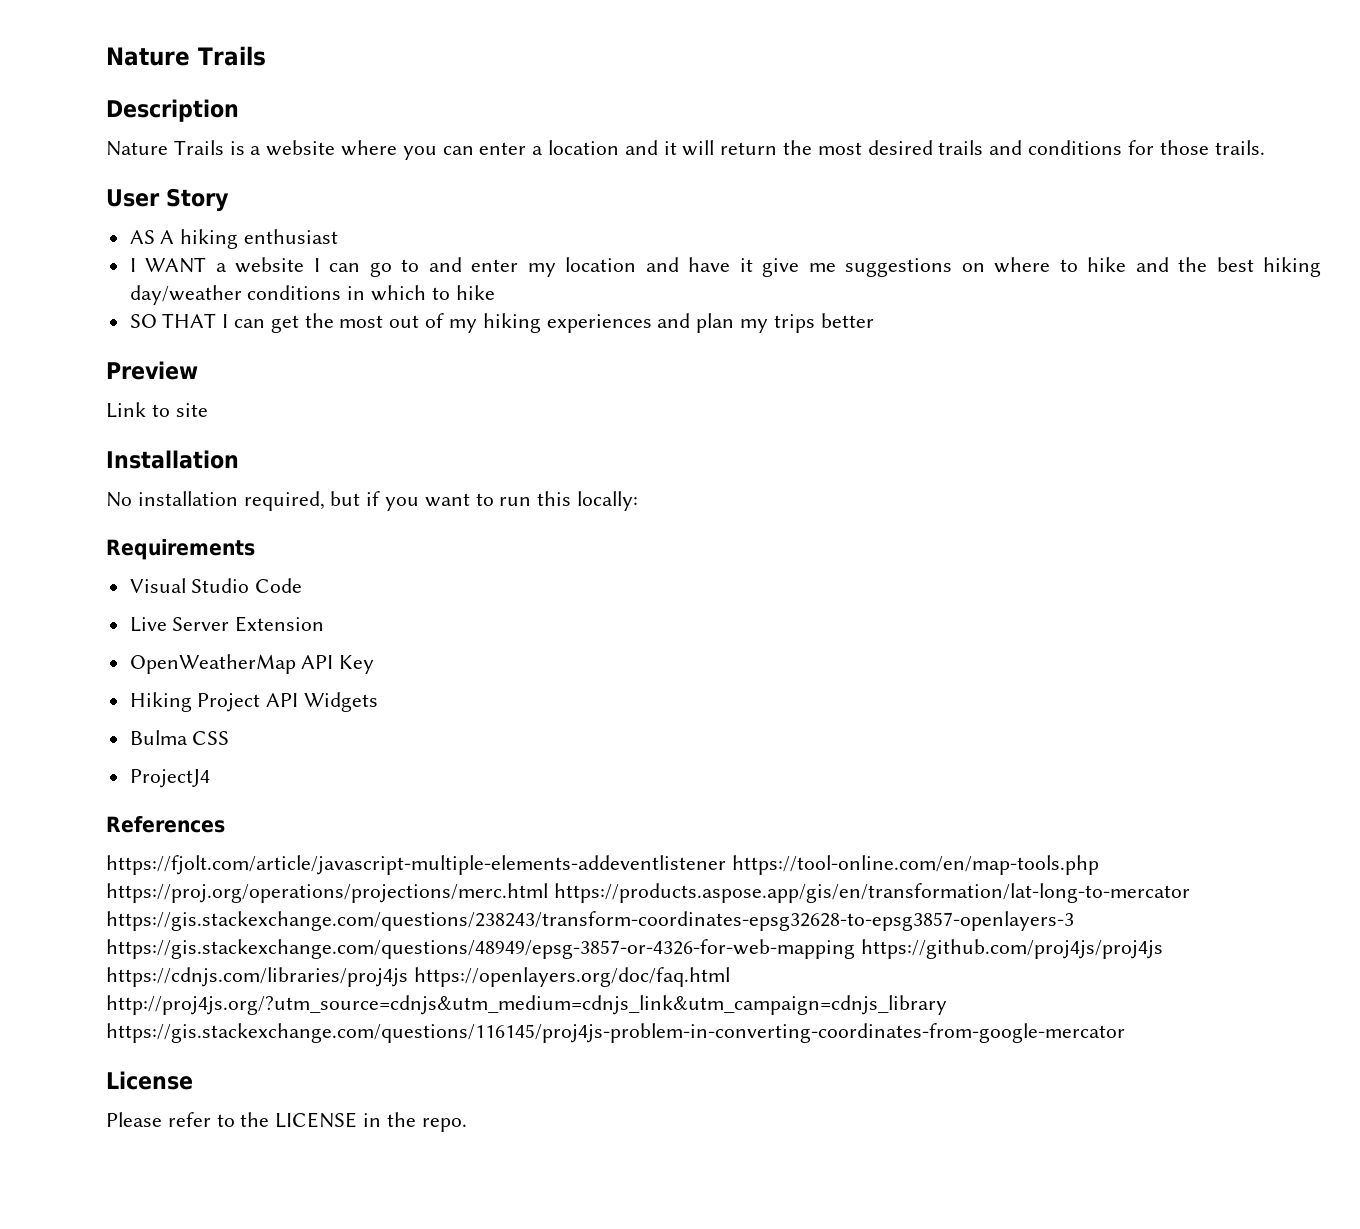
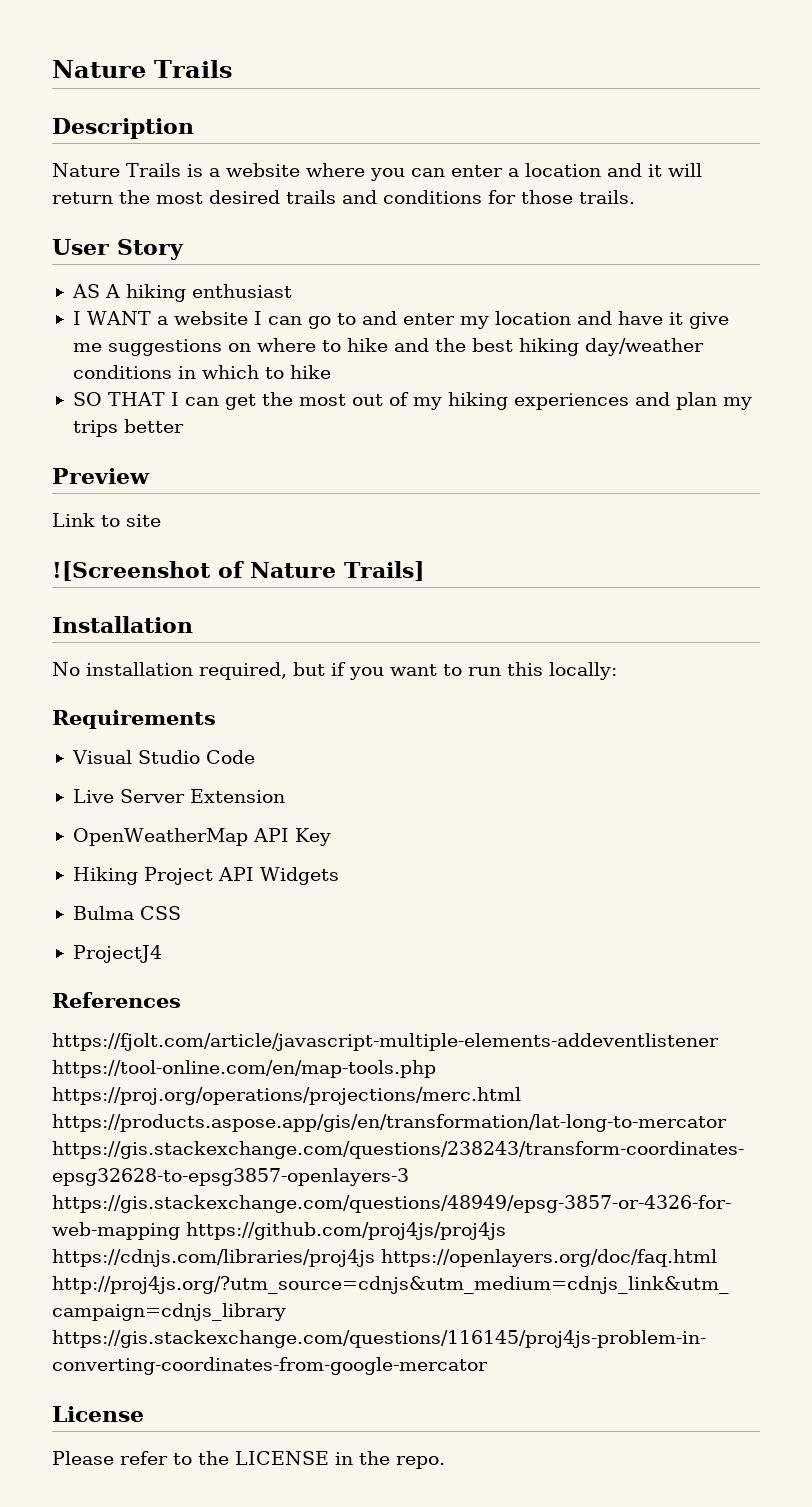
+ ![Screenshot of Nature Trails]

